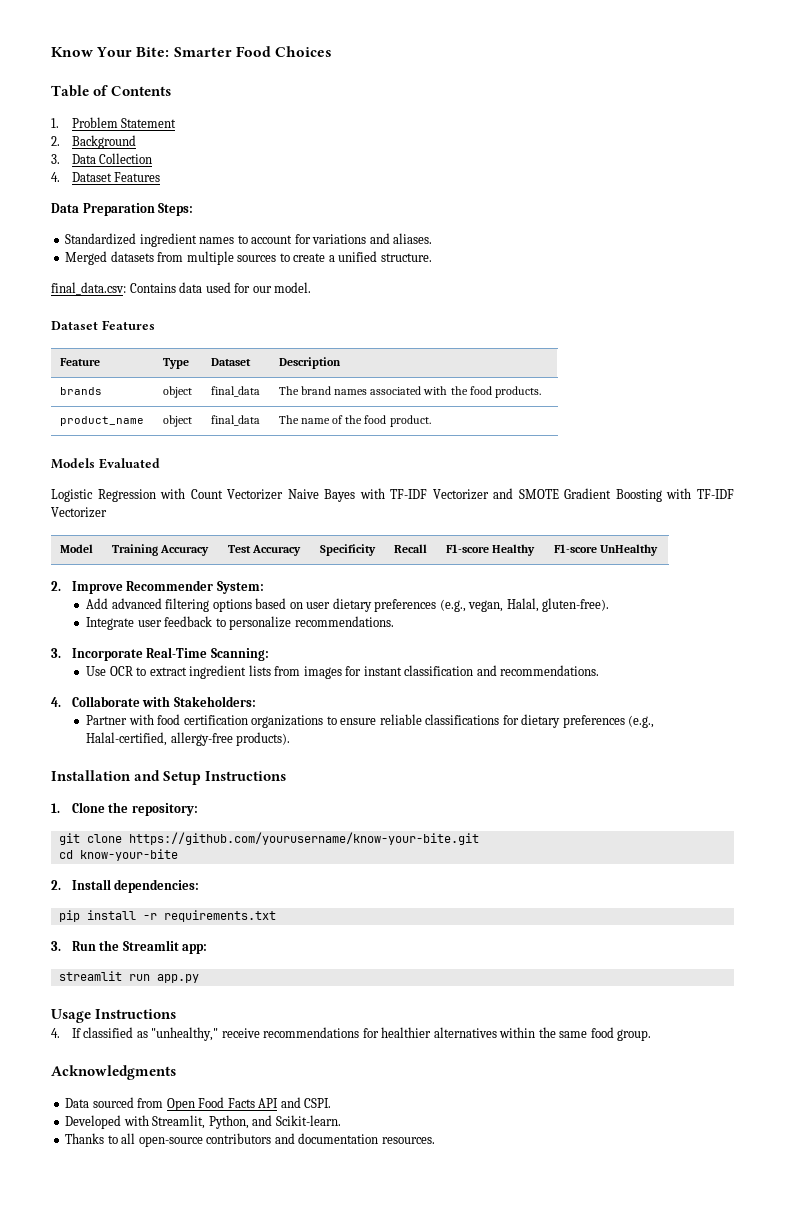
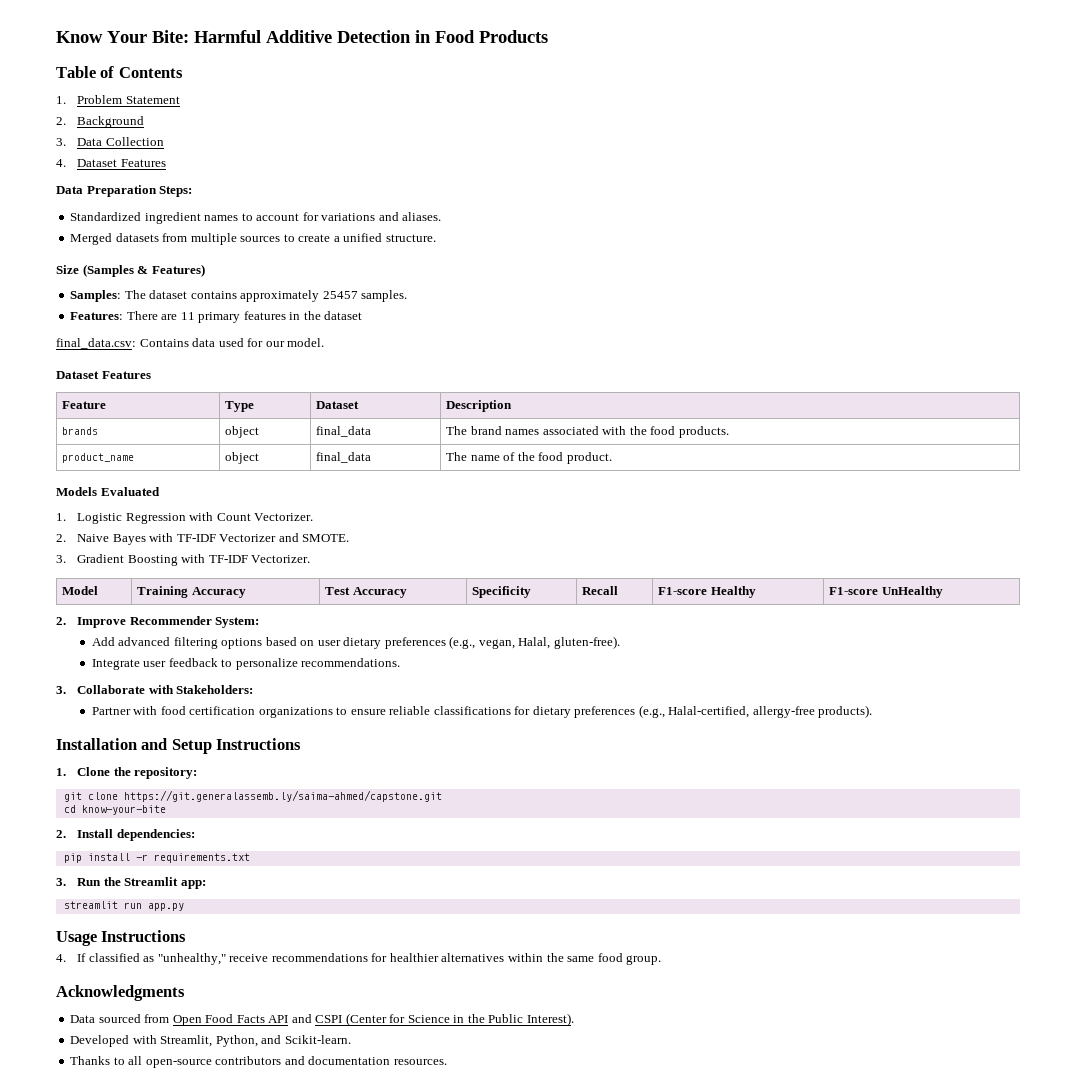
- Know Your Bite: Smarter Food Choices
+ Know Your Bite: Harmful Additive Detection in Food Products
+ Size (Samples & Features)
+ Samples: The dataset contains approximately 25457 samples.
+ Features: There are 11 primary features in the dataset
- Logistic Regression with Count Vectorizer Naive Bayes with TF-IDF Vectorizer and SMOTE Gradient Boosting with TF-IDF Vectorizer
+ 1. Logistic Regression with Count Vectorizer.
+ 2. Naive Bayes with TF-IDF Vectorizer and SMOTE.
+ 3. Gradient Boosting with TF-IDF Vectorizer.
- 3. Incorporate Real-Time Scanning:
- Use OCR to extract ingredient lists from images for instant classification and recommendations.
- 4. Collaborate with Stakeholders:
+ 3. Collaborate with Stakeholders:
- git clone https://github.com/yourusername/know-your-bite.git
+ git clone https://git.generalassemb.ly/saima-ahmed/capstone.git
- Data sourced from Open Food Facts API and CSPI.
+ Data sourced from Open Food Facts API and CSPI (Center for Science in the Public Interest).

